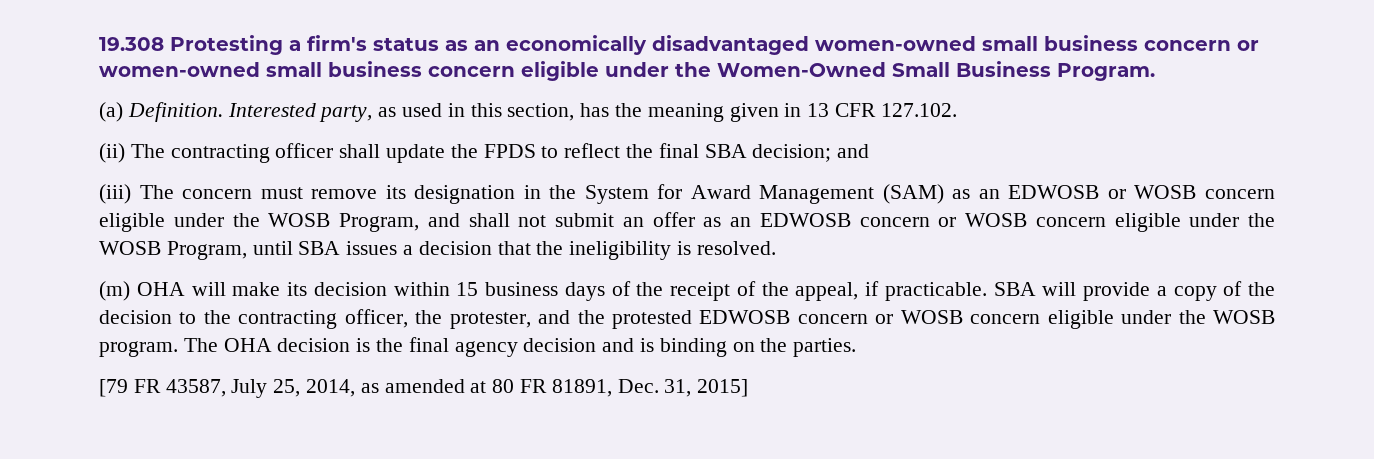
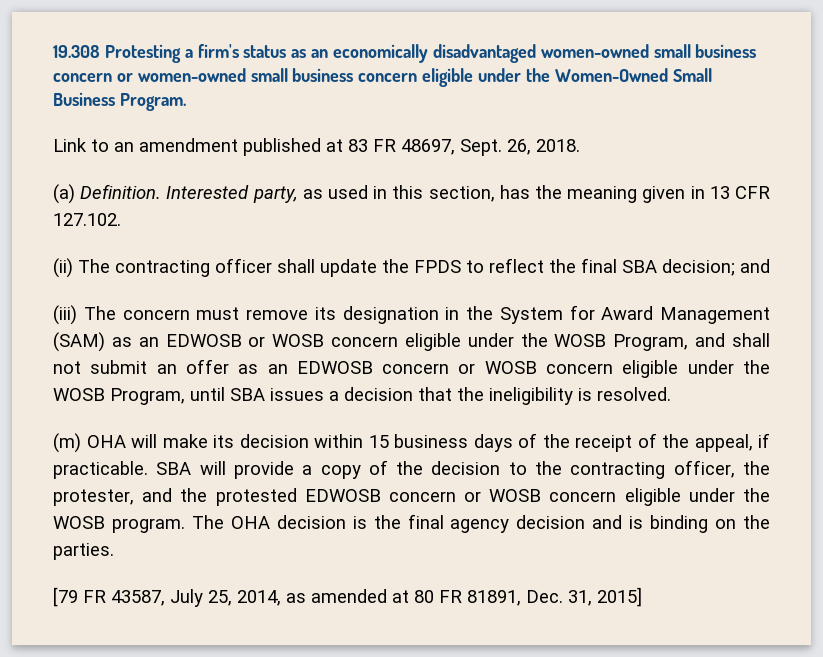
+ Link to an amendment published at 83 FR 48697, Sept. 26, 2018.

